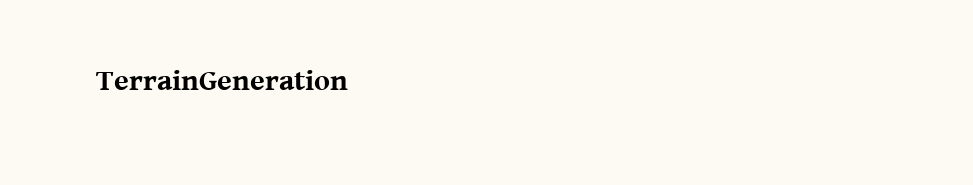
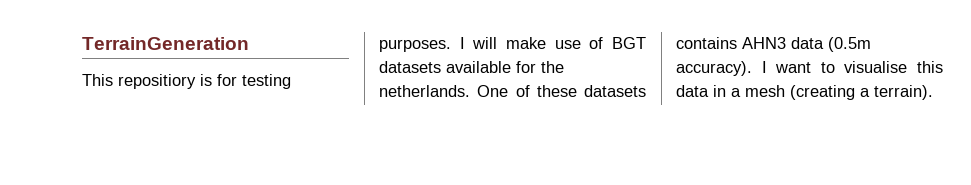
+ This repositiory is for testing purposes. I will make use of BGT datasets available for the netherlands. One of these datasets contains AHN3 data (0.5m accuracy). I want to visualise this data in a mesh (creating a terrain).

